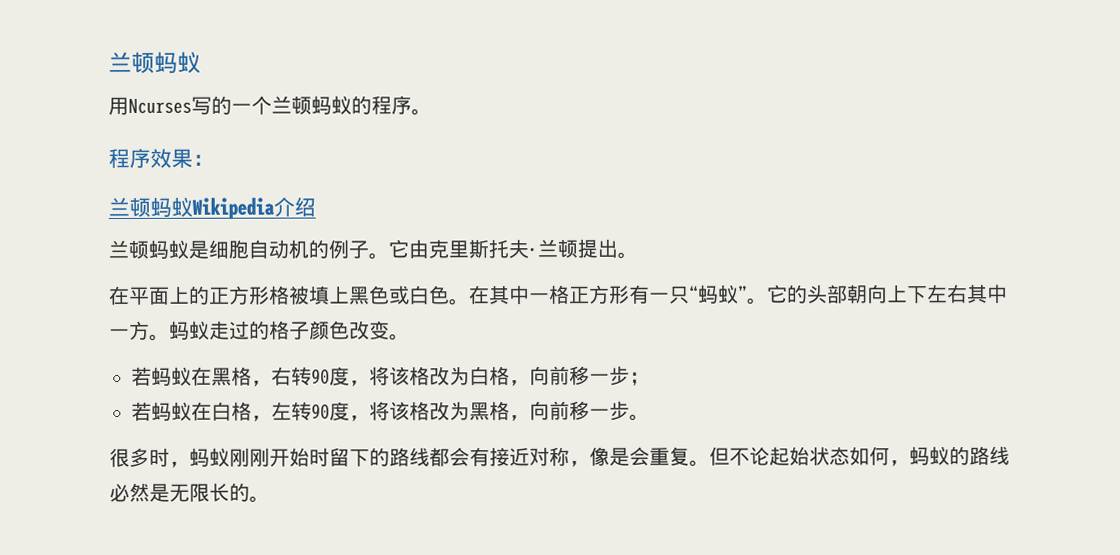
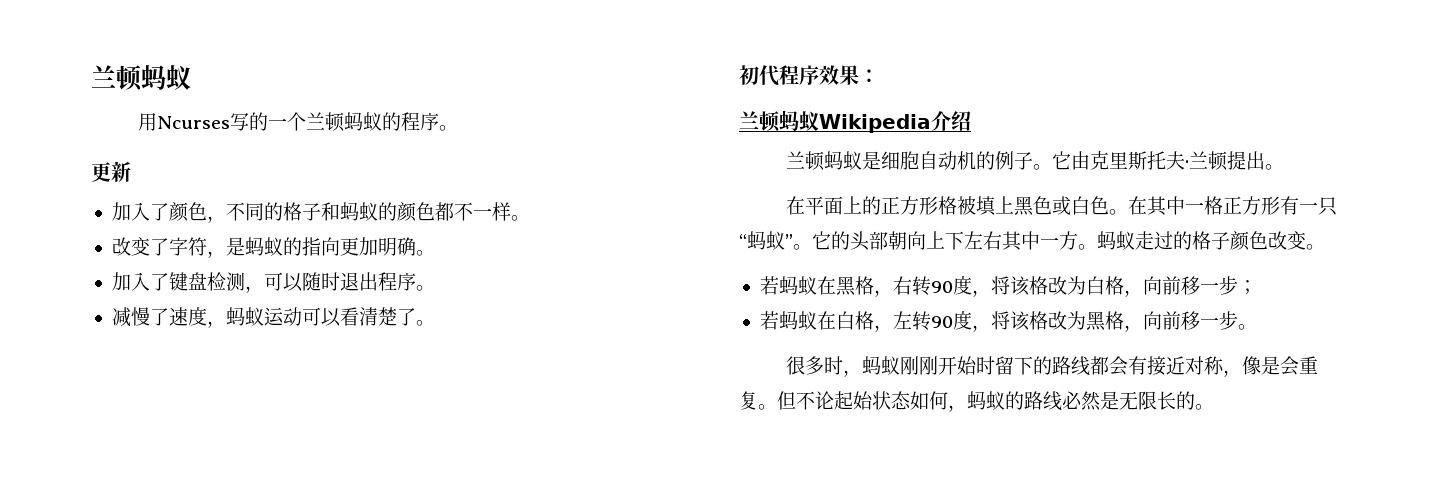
- 程序效果：
+ 更新
+ 加入了颜色，不同的格子和蚂蚁的颜色都不一样。
+ 改变了字符，是蚂蚁的指向更加明确。
+ 加入了键盘检测，可以随时退出程序。
+ 减慢了速度，蚂蚁运动可以看清楚了。
+ 初代程序效果：

